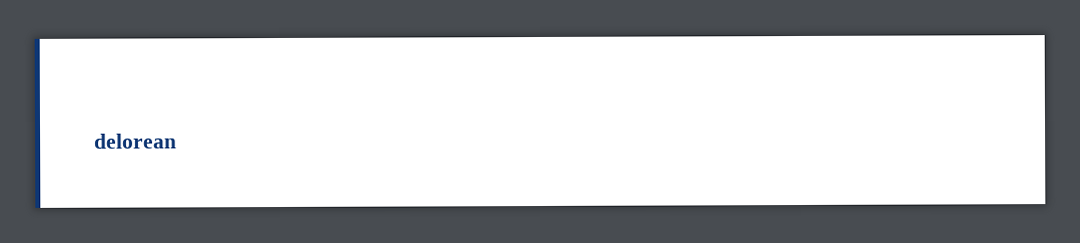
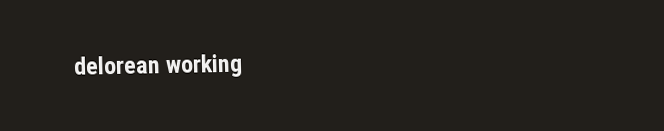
- delorean
+ delorean working

